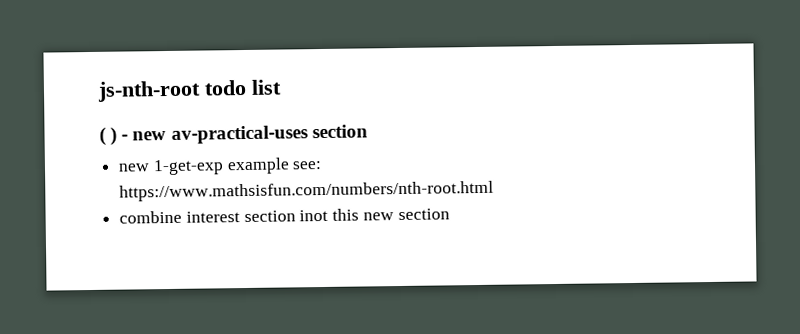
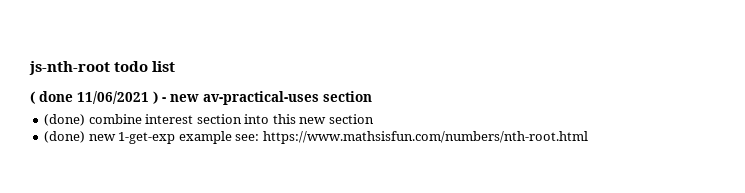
- ( ) - new av-practical-uses section
+ ( done 11/06/2021 ) - new av-practical-uses section
- new 1-get-exp example see: https://www.mathsisfun.com/numbers/nth-root.html
+ (done) combine interest section into this new section
+ (done) new 1-get-exp example see: https://www.mathsisfun.com/numbers/nth-root.html
- combine interest section inot this new section

